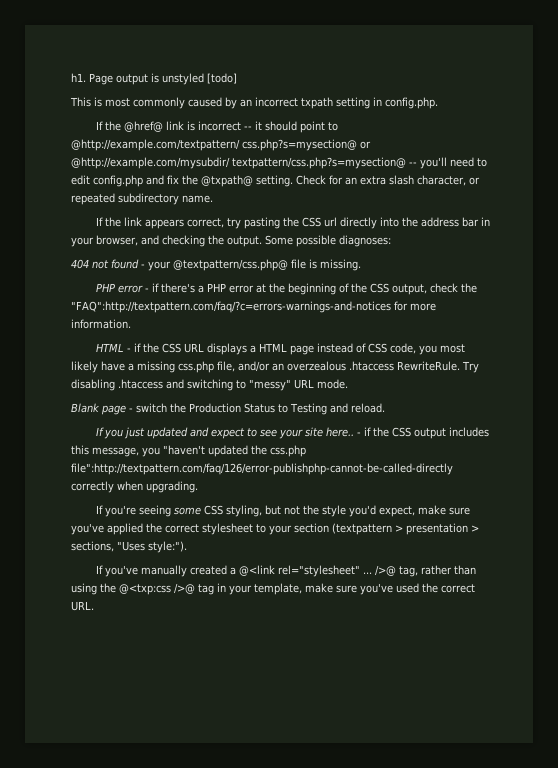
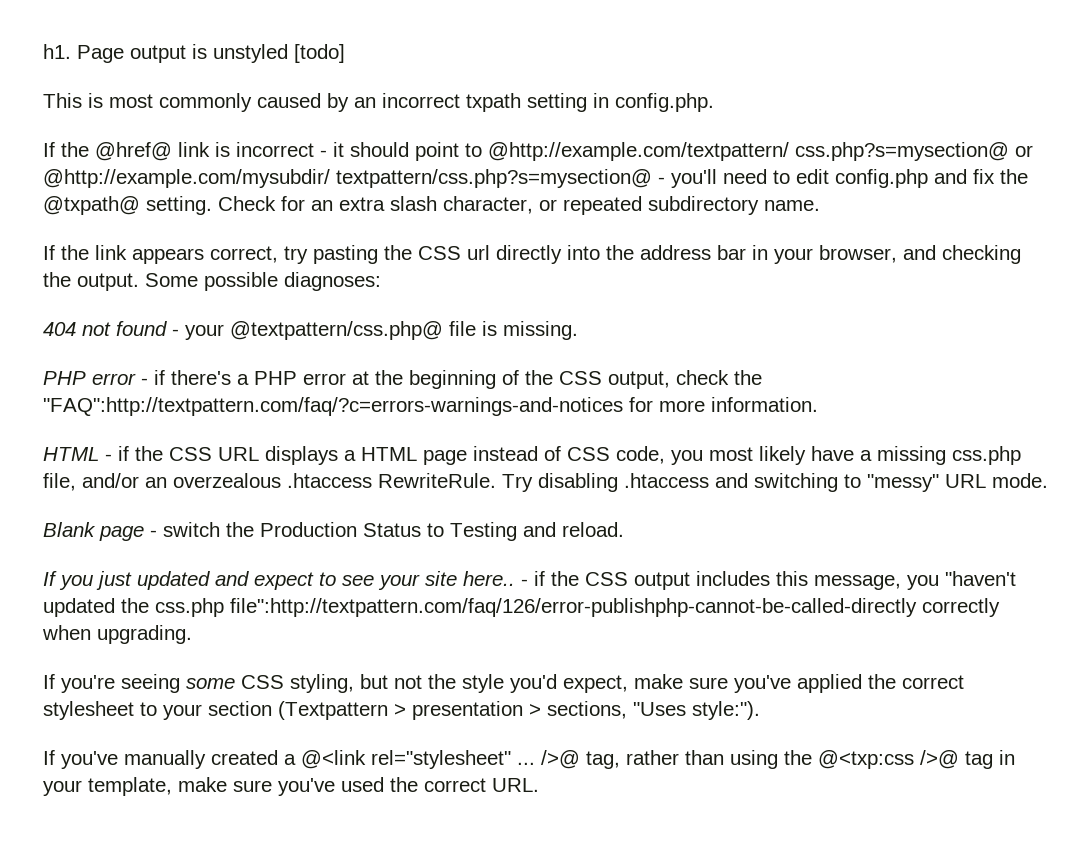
- If the @href@ link is incorrect -- it should point to @http://example.com/textpattern/ css.php?s=mysection@ or @http://example.com/mysubdir/ textpattern/css.php?s=mysection@ -- you'll need to edit config.php and fix the @txpath@ setting.
+ If the @href@ link is incorrect - it should point to @http://example.com/textpattern/ css.php?s=mysection@ or @http://example.com/mysubdir/ textpattern/css.php?s=mysection@ - you'll need to edit config.php and fix the @txpath@ setting.
- If you're seeing some CSS styling, but not the style you'd expect, make sure you've applied the correct stylesheet to your section (textpattern > presentation > sections, "Uses style:").
+ If you're seeing some CSS styling, but not the style you'd expect, make sure you've applied the correct stylesheet to your section (Textpattern > presentation > sections, "Uses style:").

